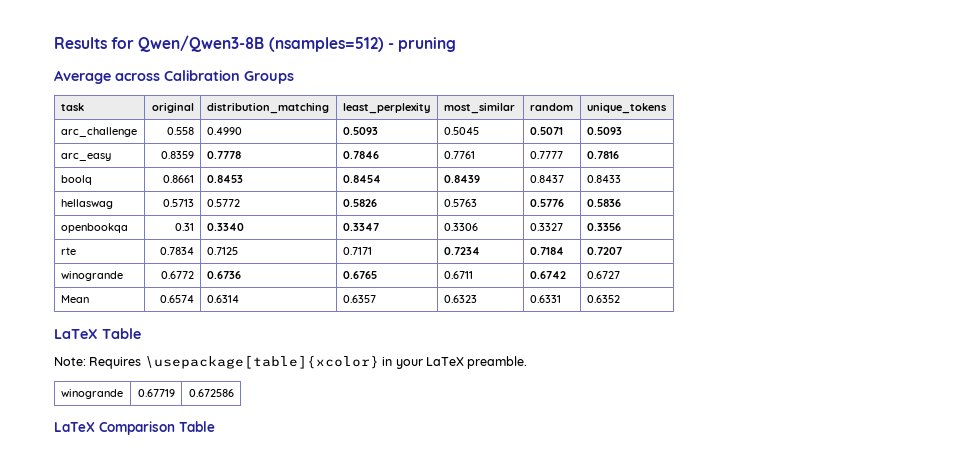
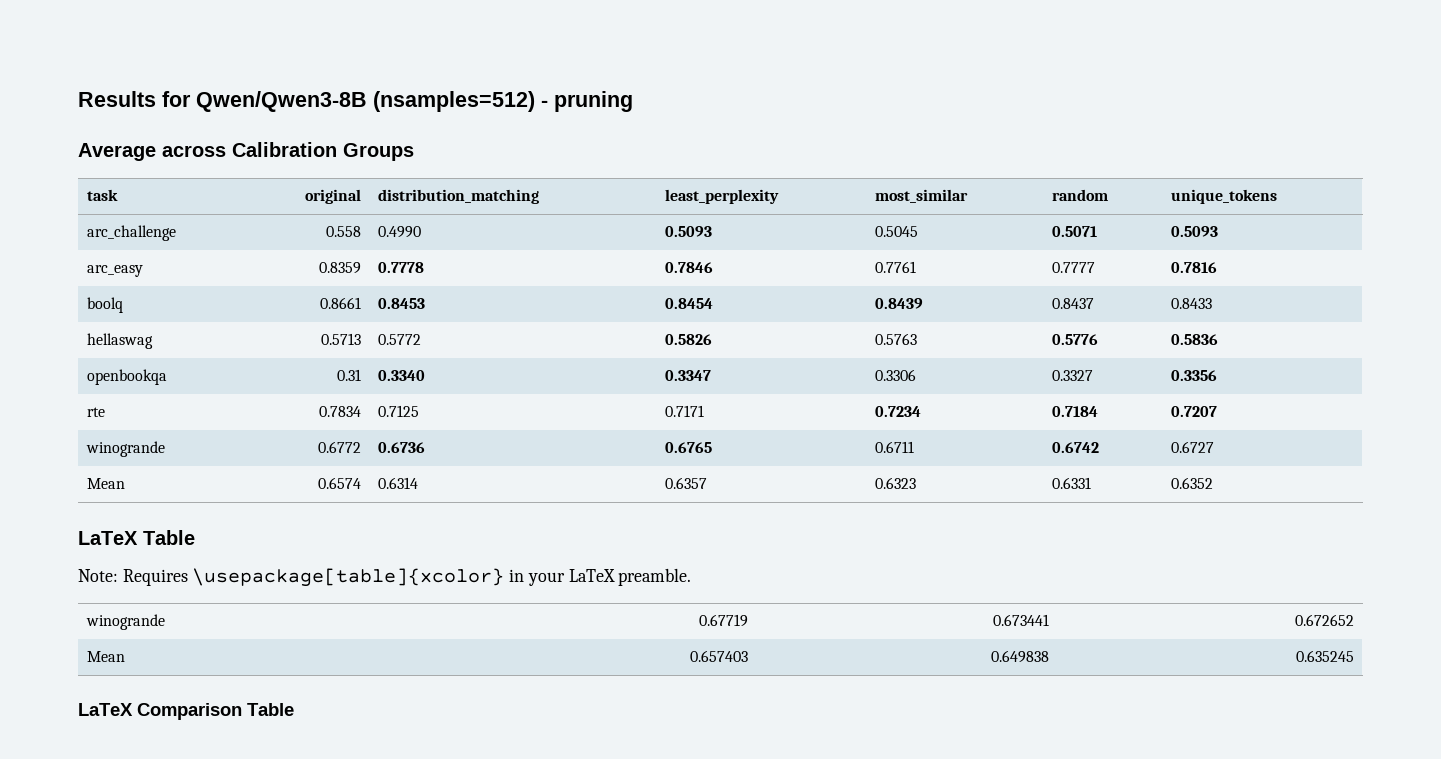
- winogrande | 0.67719 | 0.672586
+ winogrande | 0.67719 | 0.673441 | 0.672652
+ Mean | 0.657403 | 0.649838 | 0.635245

